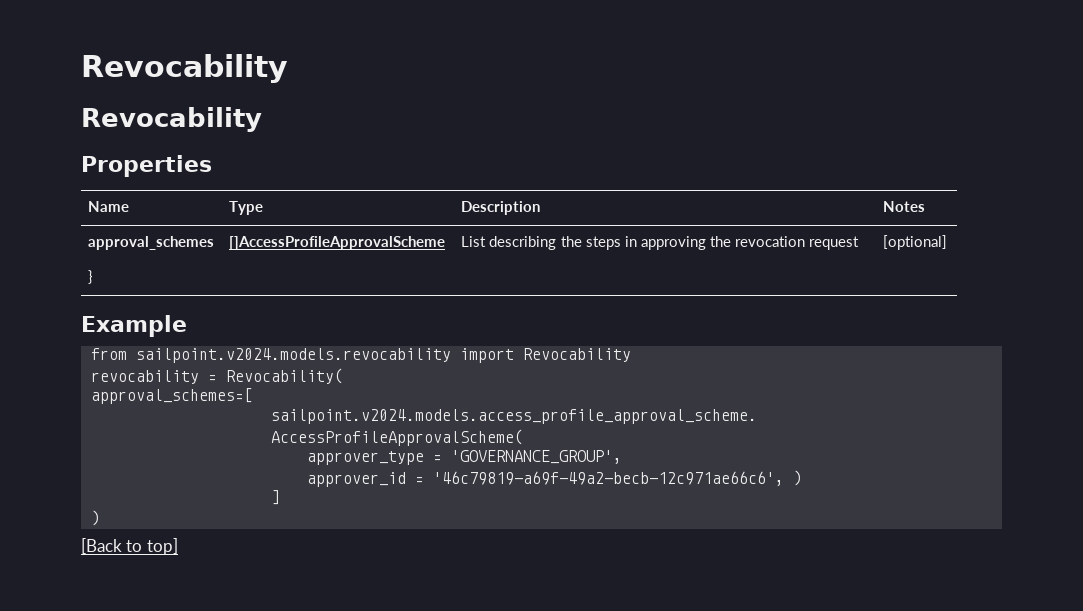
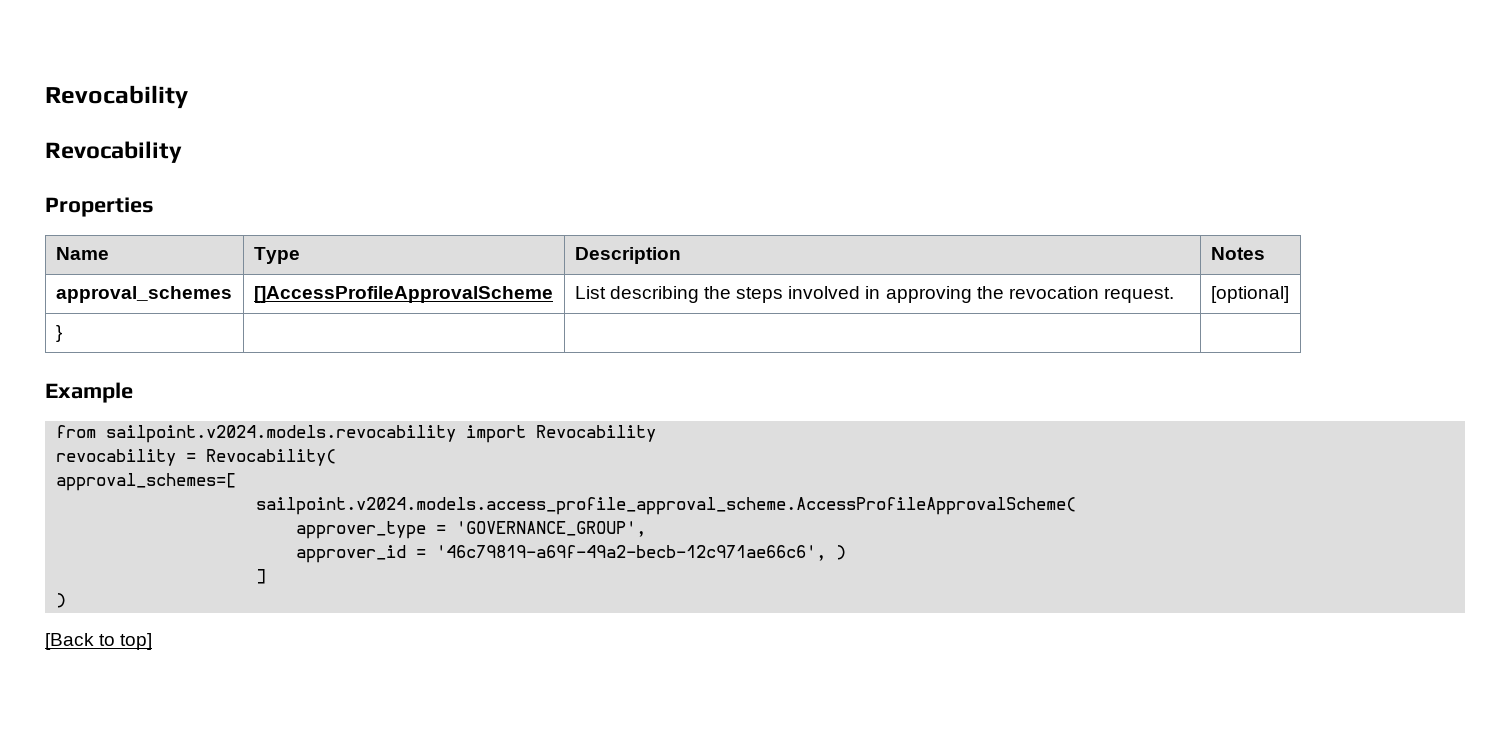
- approval_schemes | []AccessProfileApprovalScheme | List describing the steps in approving the revocation request | [optional]
+ approval_schemes | []AccessProfileApprovalScheme | List describing the steps involved in approving the revocation request. | [optional]

